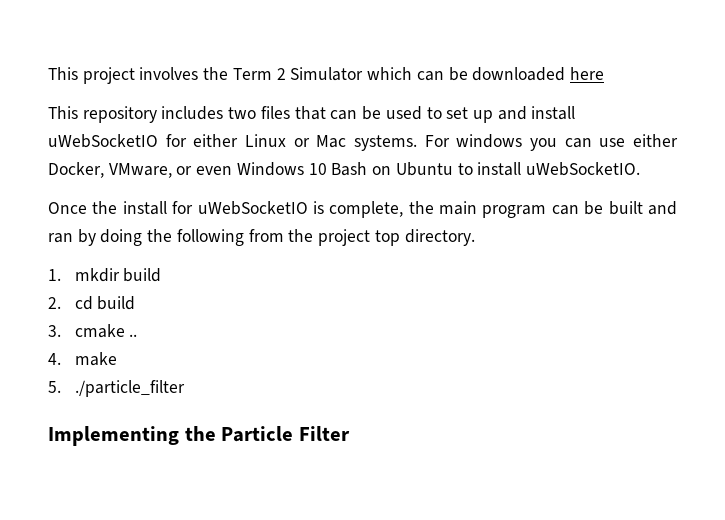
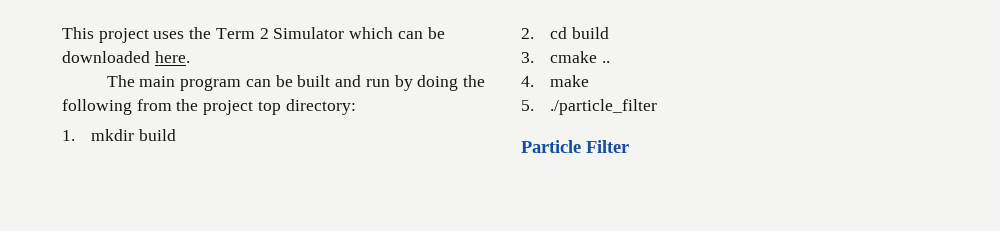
- This project involves the Term 2 Simulator which can be downloaded here
- This repository includes two files that can be used to set up and install uWebSocketIO for either Linux or Mac systems. For windows you can use either Docker, VMware, or even Windows 10 Bash on Ubuntu to install uWebSocketIO.
- Once the install for uWebSocketIO is complete, the main program can be built and ran by doing the following from the project top directory.
+ This project uses the Term 2 Simulator which can be downloaded here.
+ The main program can be built and run by doing the following from the project top directory:
- Implementing the Particle Filter
+ Particle Filter

